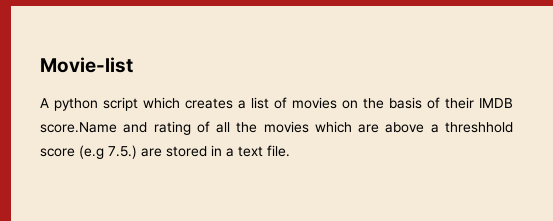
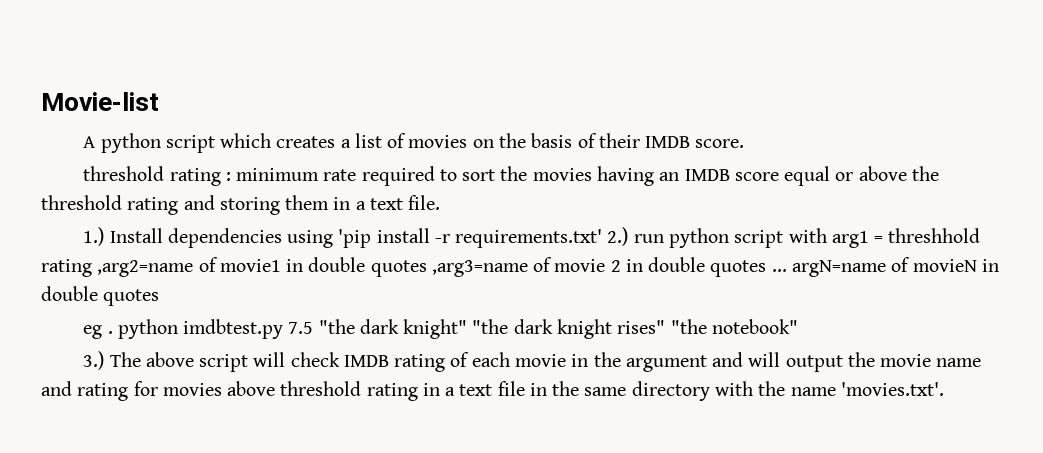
- A python script which creates a list of movies on the basis of their IMDB score.Name and rating of all the movies which are above a threshhold score (e.g 7.5.) are stored in a text file.
+ A python script which creates a list of movies on the basis of their IMDB score.
+ threshold rating : minimum rate required to sort the movies having an IMDB score equal or above the threshold rating and storing them in a text file.
+ 1.) Install dependencies using 'pip install -r requirements.txt' 2.) run python script with arg1 = threshhold rating ,arg2=name of movie1 in double quotes ,arg3=name of movie 2 in double quotes ... argN=name of movieN in double quotes
+ eg . python imdbtest.py 7.5 "the dark knight" "the dark knight rises" "the notebook"
+ 3.) The above script will check IMDB rating of each movie in the argument and will output the movie name and rating for movies above threshold rating in a text file in the same directory with the name 'movies.txt'.

